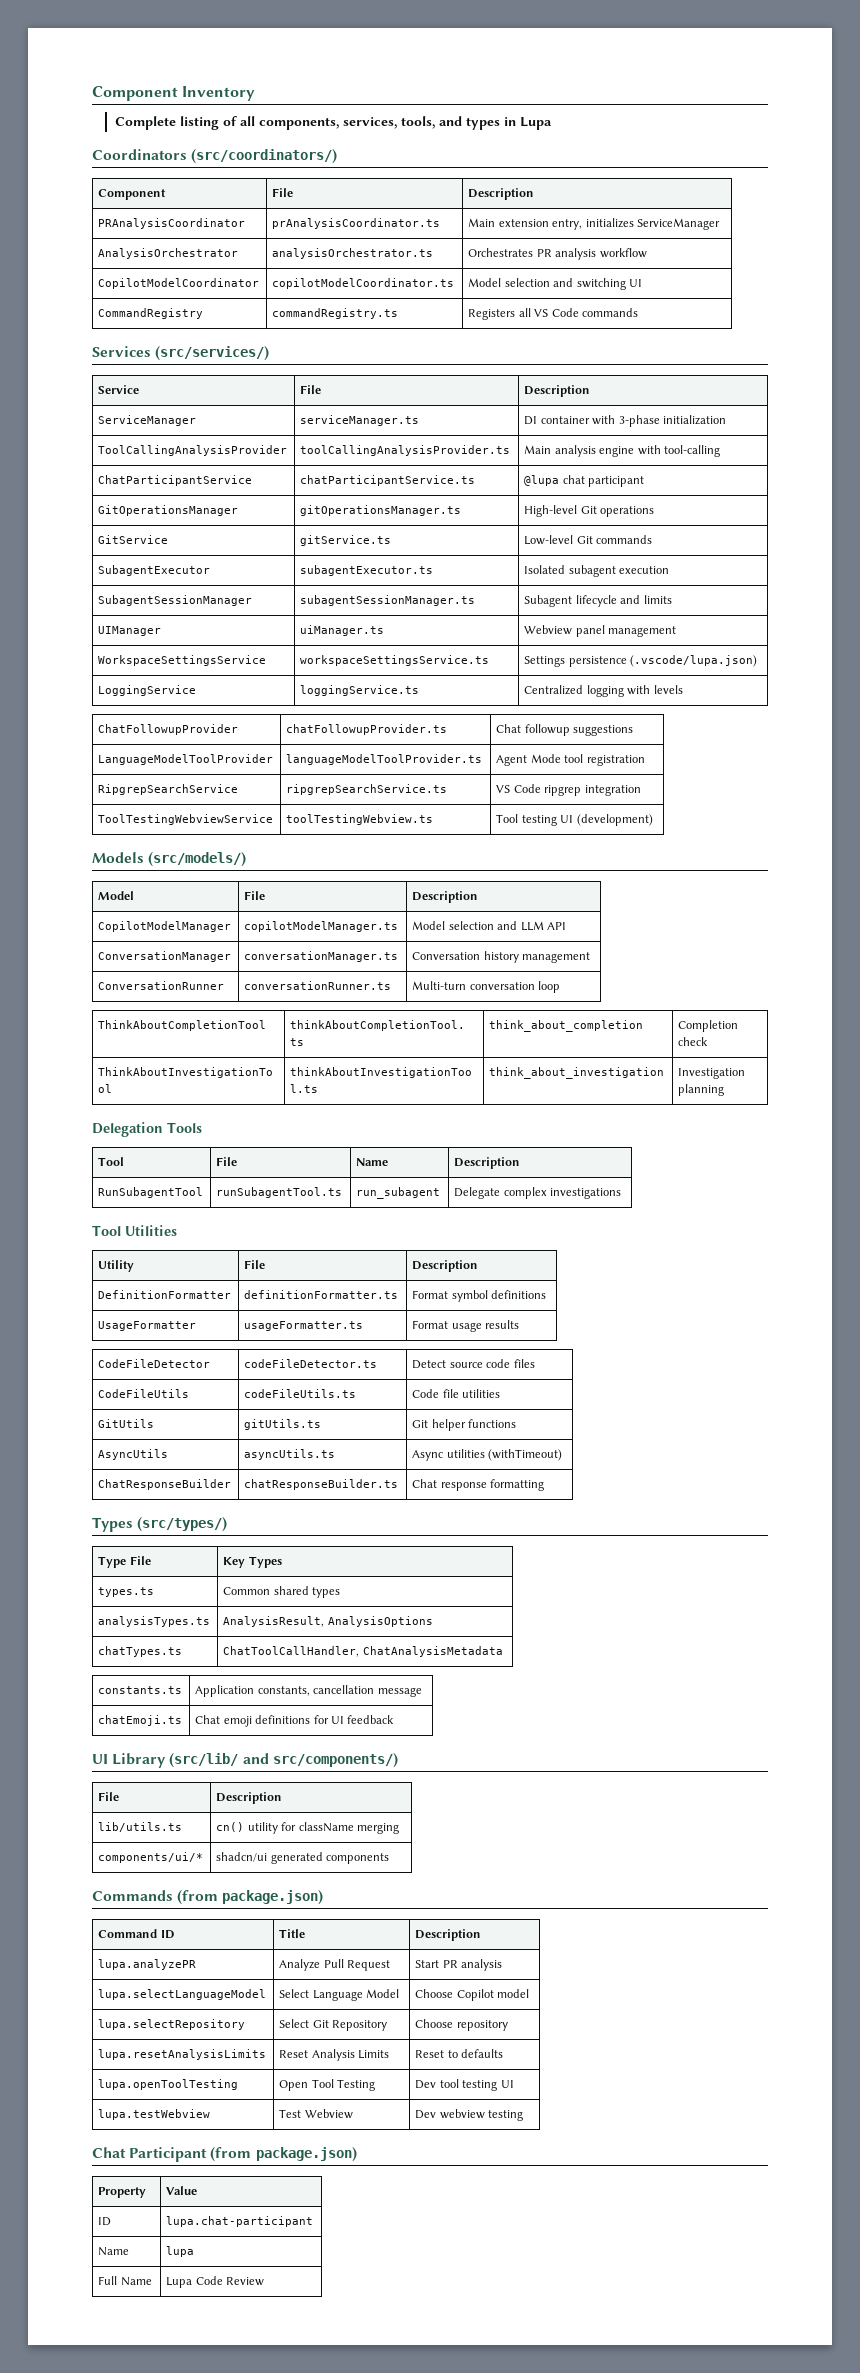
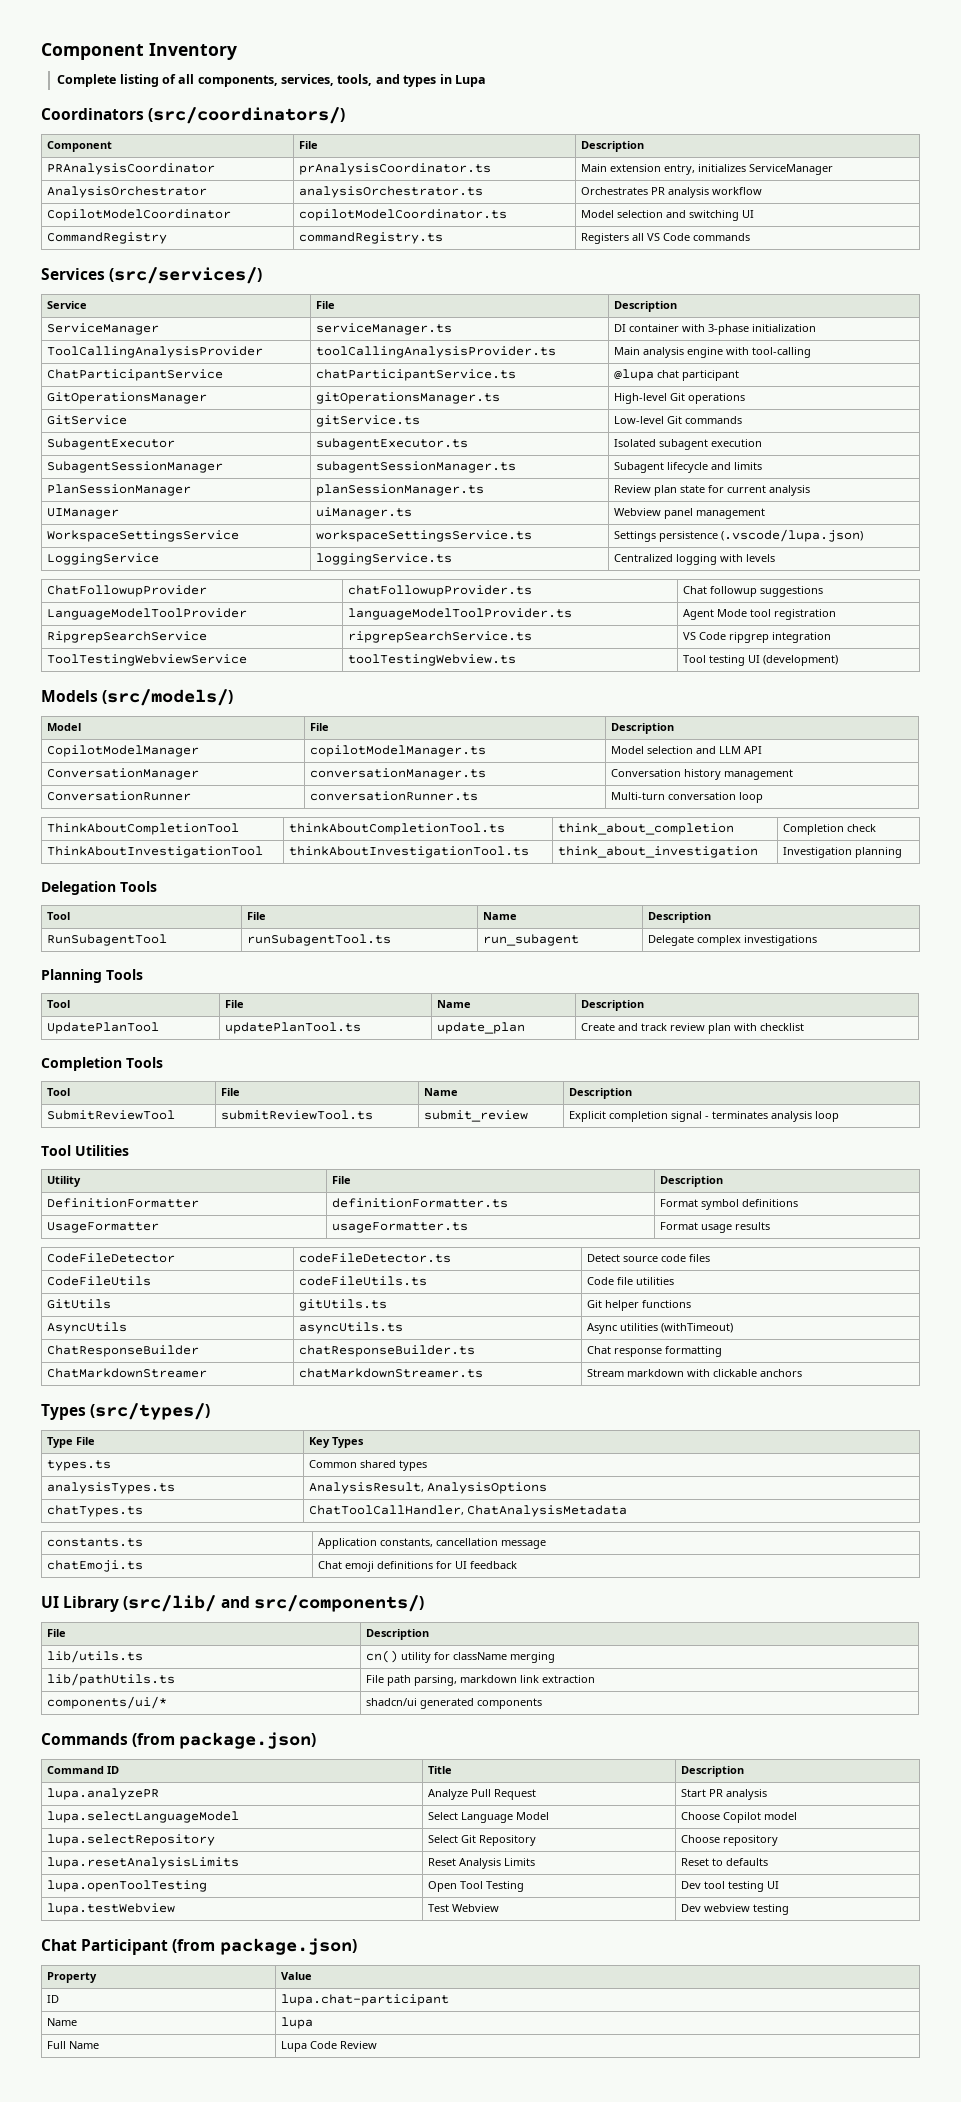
+ PlanSessionManager | planSessionManager.ts | Review plan state for current analysis
+ Planning Tools
+ Tool | File | Name | Description
+ UpdatePlanTool | updatePlanTool.ts | update_plan | Create and track review plan with checklist
+ Completion Tools
+ Tool | File | Name | Description
+ SubmitReviewTool | submitReviewTool.ts | submit_review | Explicit completion signal - terminates analysis loop
+ ChatMarkdownStreamer | chatMarkdownStreamer.ts | Stream markdown with clickable anchors
+ lib/pathUtils.ts | File path parsing, markdown link extraction

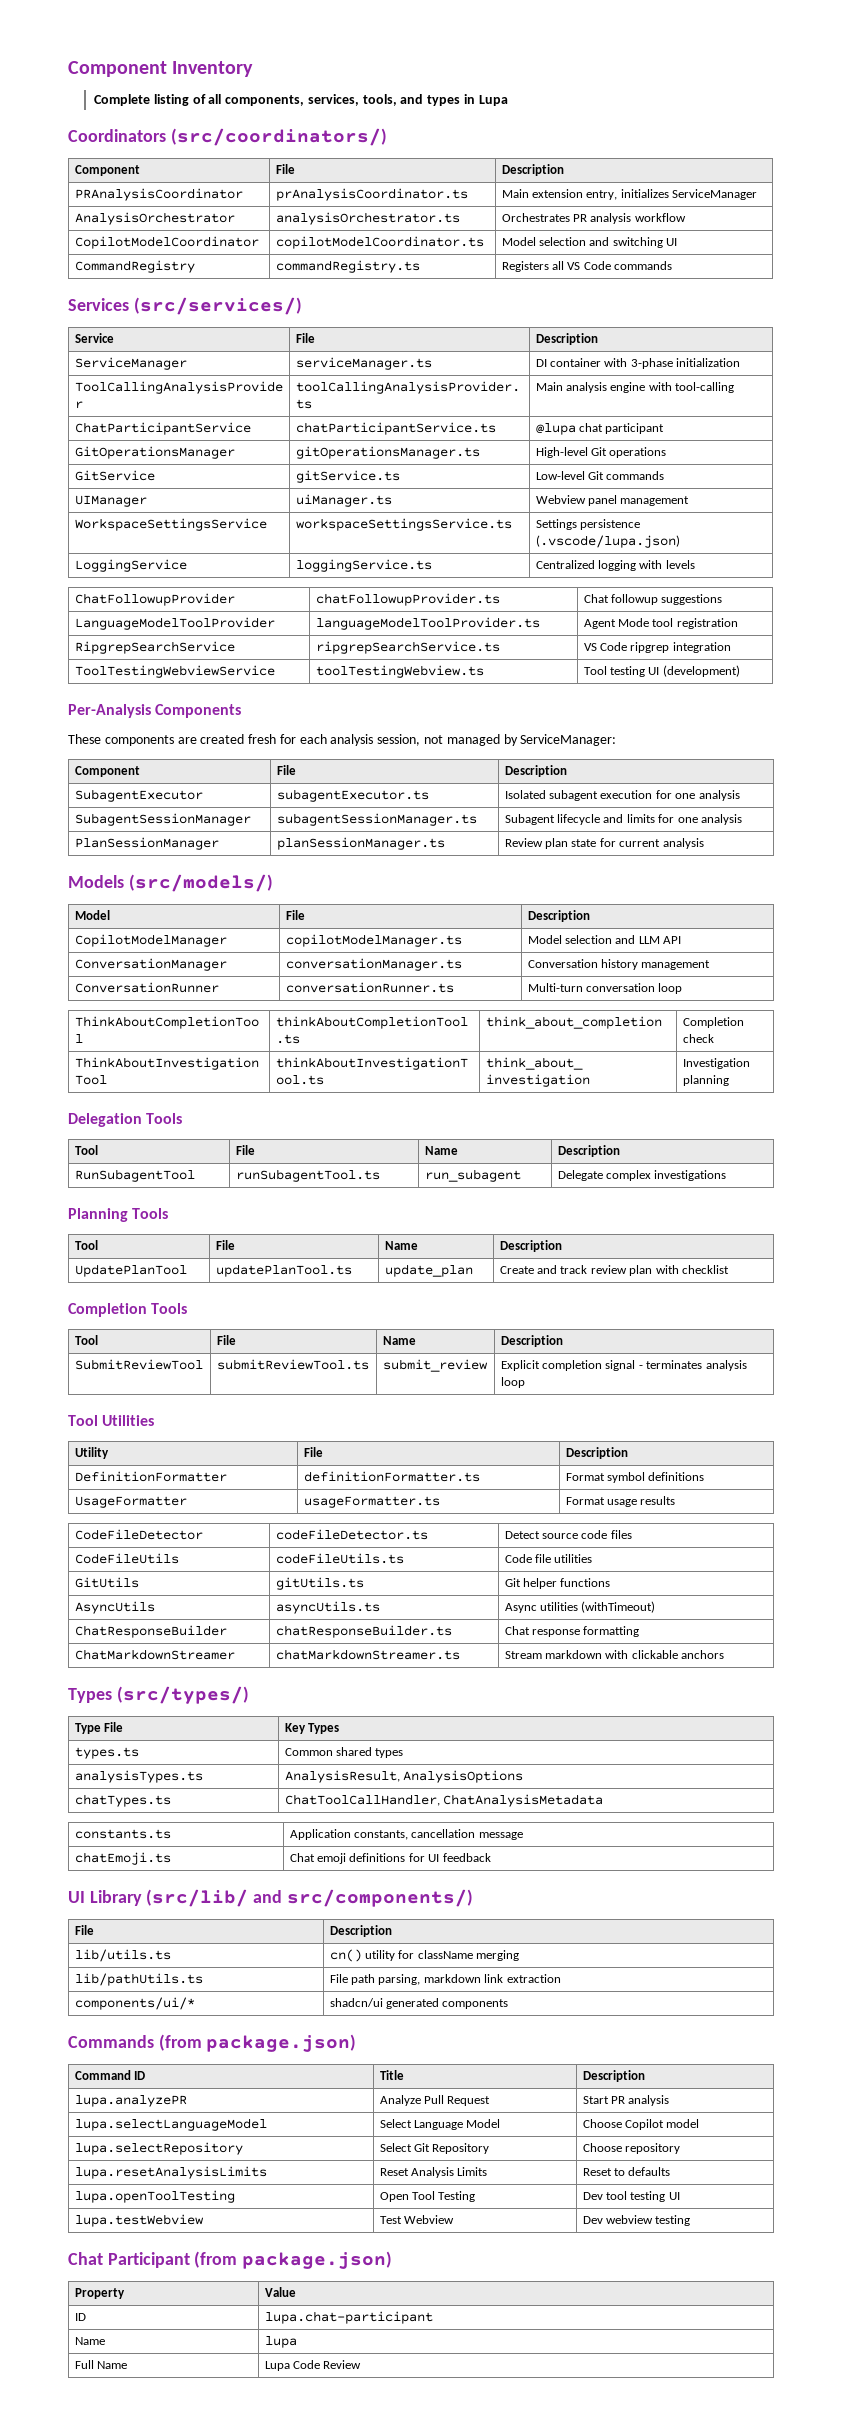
- SubagentExecutor | subagentExecutor.ts | Isolated subagent execution
- SubagentSessionManager | subagentSessionManager.ts | Subagent lifecycle and limits
- PlanSessionManager | planSessionManager.ts | Review plan state for current analysis
+ Per-Analysis Components
+ These components are created fresh for each analysis session, not managed by ServiceManager:
+ Component | File | Description
+ SubagentExecutor | subagentExecutor.ts | Isolated subagent execution for one analysis
+ SubagentSessionManager | subagentSessionManager.ts | Subagent lifecycle and limits for one analysis
+ PlanSessionManager | planSessionManager.ts | Review plan state for current analysis

